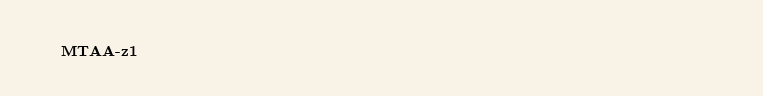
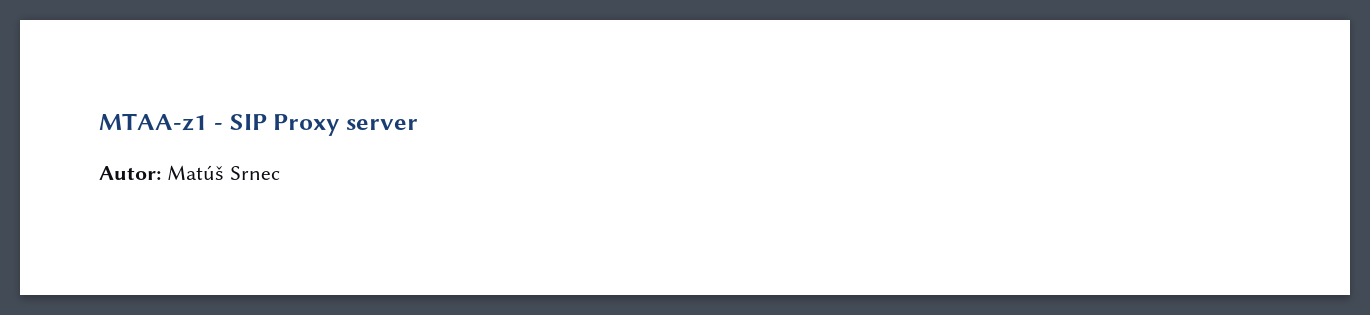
- MTAA-z1
+ MTAA-z1 - SIP Proxy server
+ Autor: Matúš Srnec

